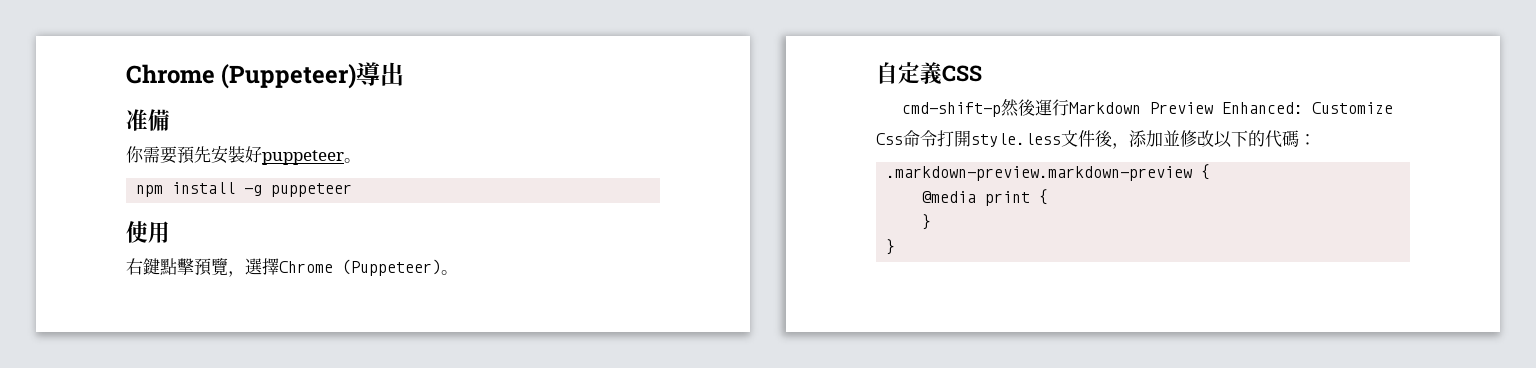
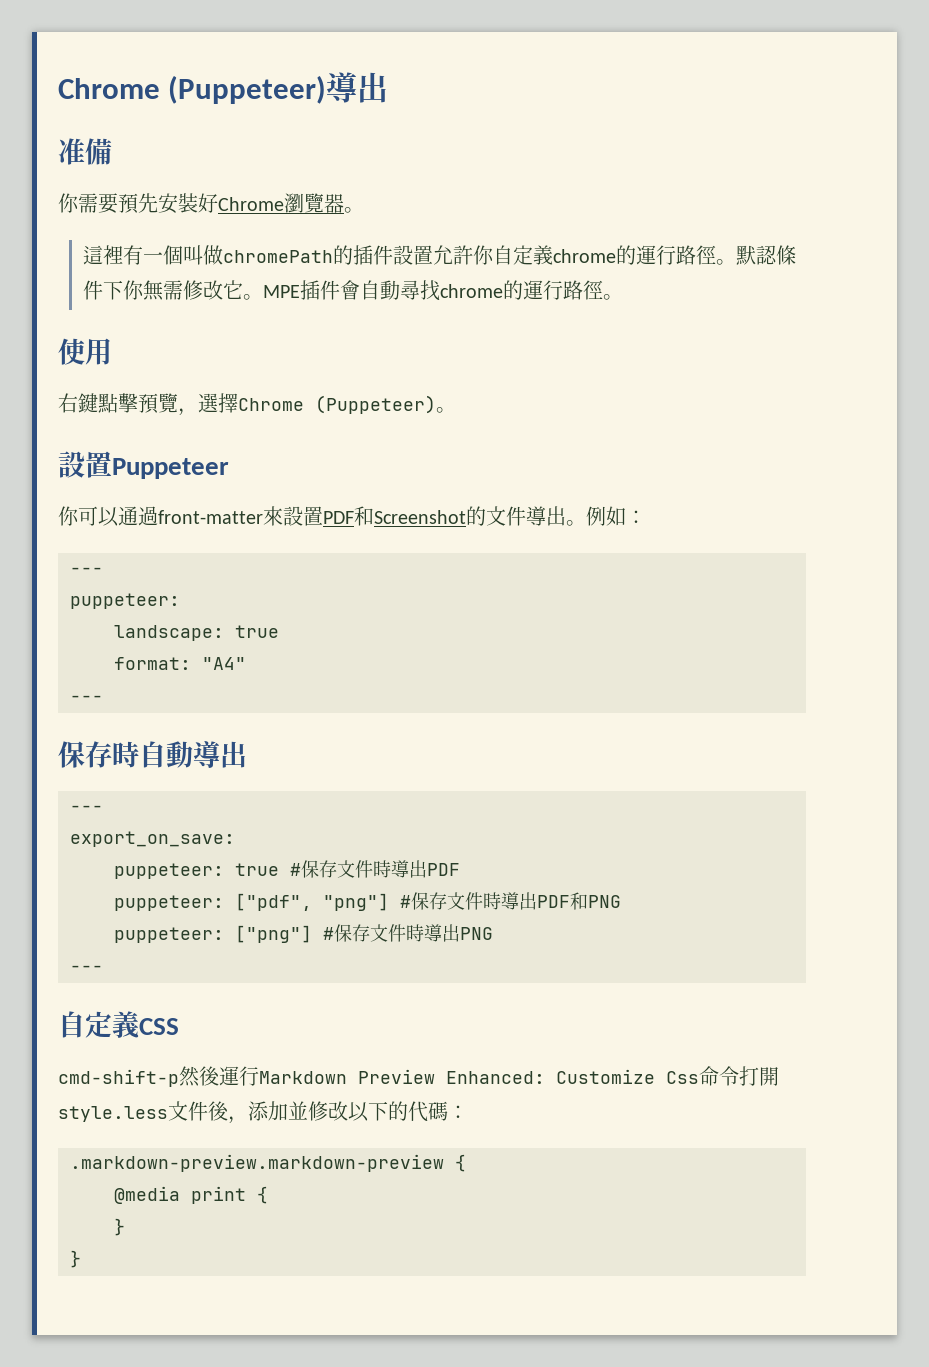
- 你需要預先安裝好puppeteer。
- npm install -g puppeteer
+ 你需要預先安裝好Chrome瀏覽器。
+ 這裡有一個叫做chromePath的插件設置允許你自定義chrome的運行路徑。默認條件下你無需修改它。MPE插件會自動尋找chrome的運行路徑。
+ 設置Puppeteer
+ 你可以通過front-matter來設置PDF和Screenshot的文件導出。例如：
+ ---
+ puppeteer:
+ landscape: true
+ format: "A4"
+ ---
+ 保存時自動導出
+ ---
+ export_on_save:
+ puppeteer: true #保存文件時導出PDF
+ puppeteer: ["pdf", "png"] #保存文件時導出PDF和PNG
+ puppeteer: ["png"] #保存文件時導出PNG
+ ---

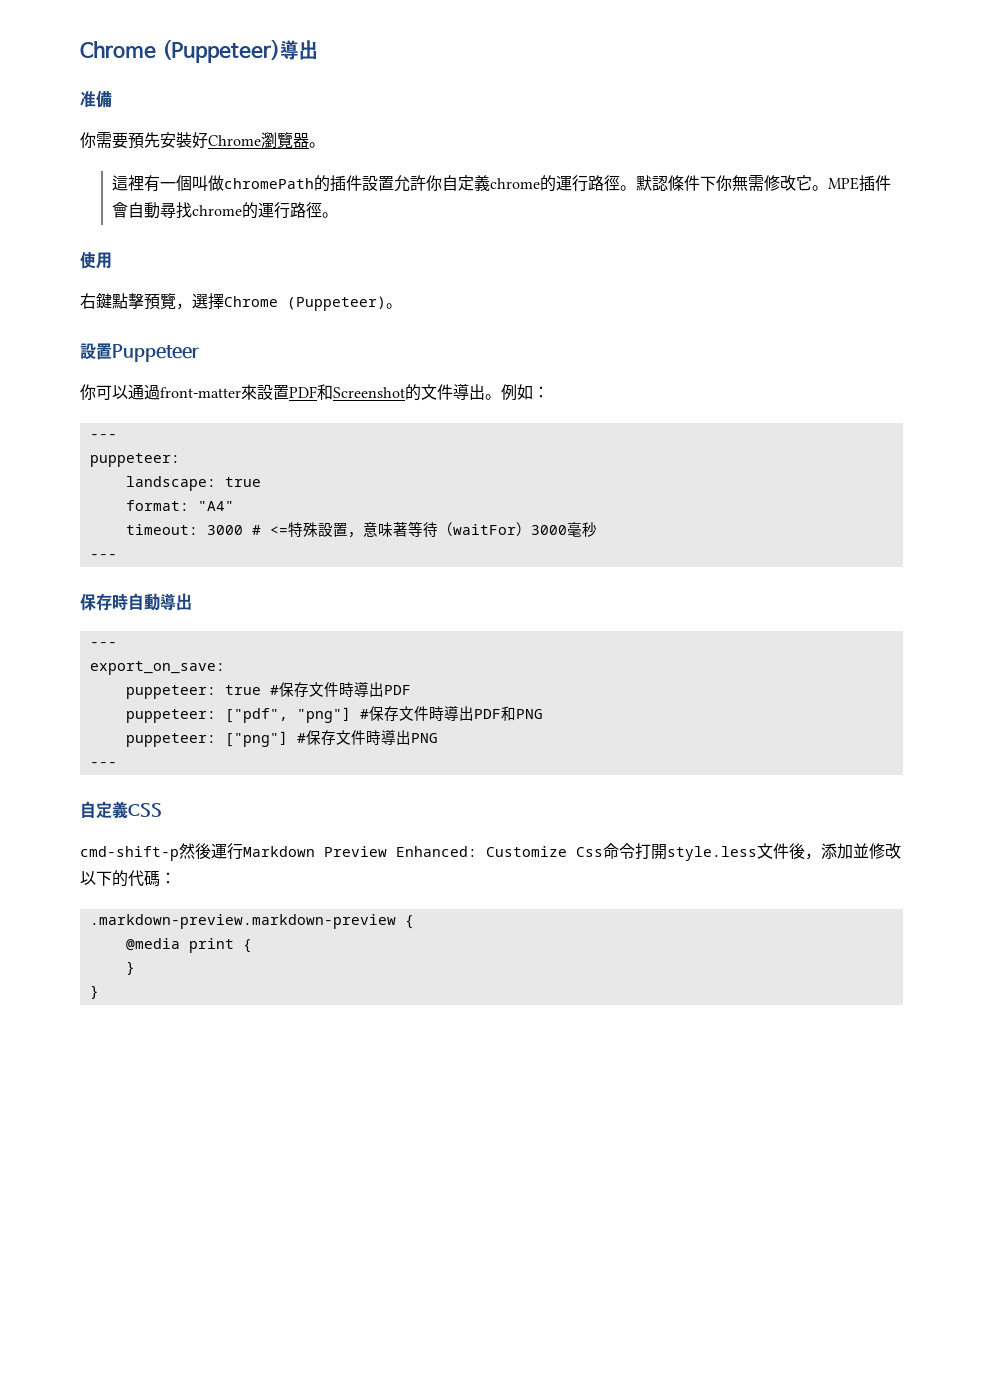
+ timeout: 3000 # <=特殊設置，意味著等待（waitFor）3000毫秒

